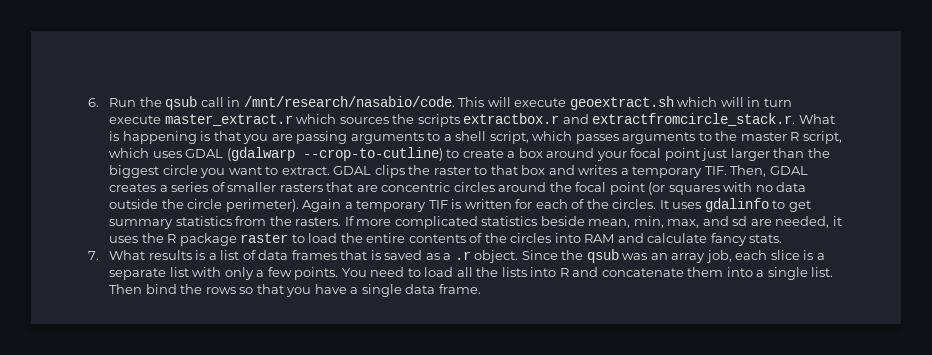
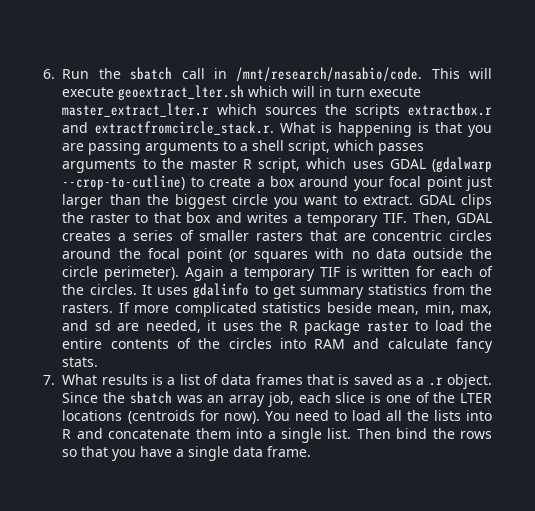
- 6. Run the qsub call in /mnt/research/nasabio/code.
+ 6. Run the sbatch call in /mnt/research/nasabio/code.
- This will execute geoextract.sh which will in turn execute master_extract.r which sources the scripts extractbox.r and extractfromcircle_stack.r. What is happening is that you are passing arguments to a shell script, which passes arguments to the master R script, which uses GDAL (gdalwarp --crop-to-cutline) to create a box around your focal point just larger than the biggest circle you want to extract.
+ This will execute geoextract_lter.sh which will in turn execute master_extract_lter.r which sources the scripts extractbox.r and extractfromcircle_stack.r. What is happening is that you are passing arguments to a shell script, which passes arguments to the master R script, which uses GDAL (gdalwarp --crop-to-cutline) to create a box around your focal point just larger than the biggest circle you want to extract.
- Since the qsub was an array job, each slice is a separate list with only a few points.
+ Since the sbatch was an array job, each slice is one of the LTER locations (centroids for now).

